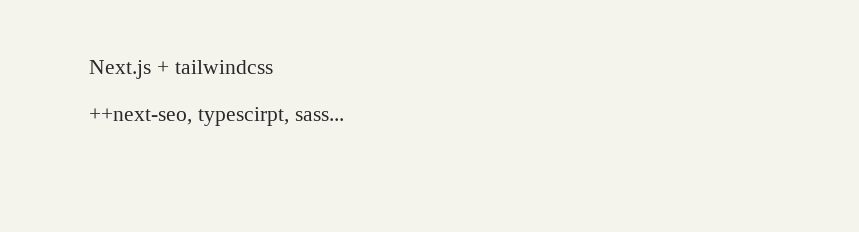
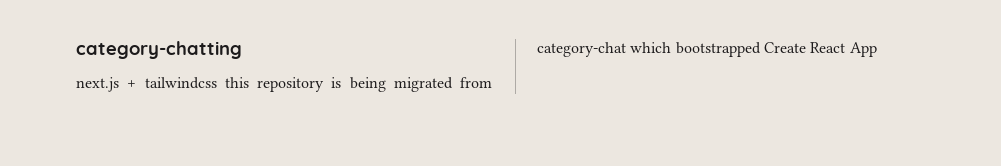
- Next.js + tailwindcss
- ++next-seo, typescirpt, sass...
+ category-chatting
+ next.js + tailwindcss this repository is being migrated from category-chat which bootstrapped Create React App

